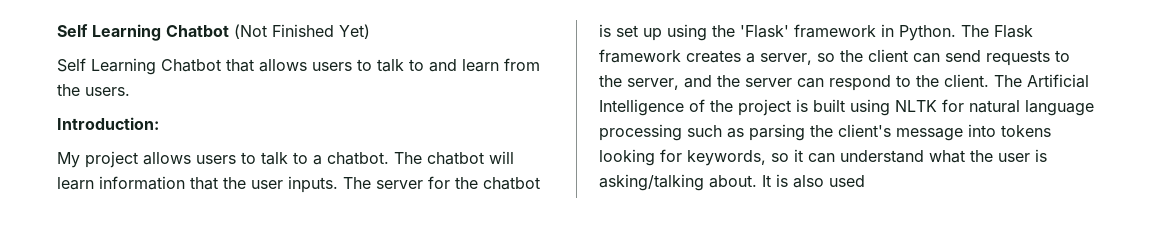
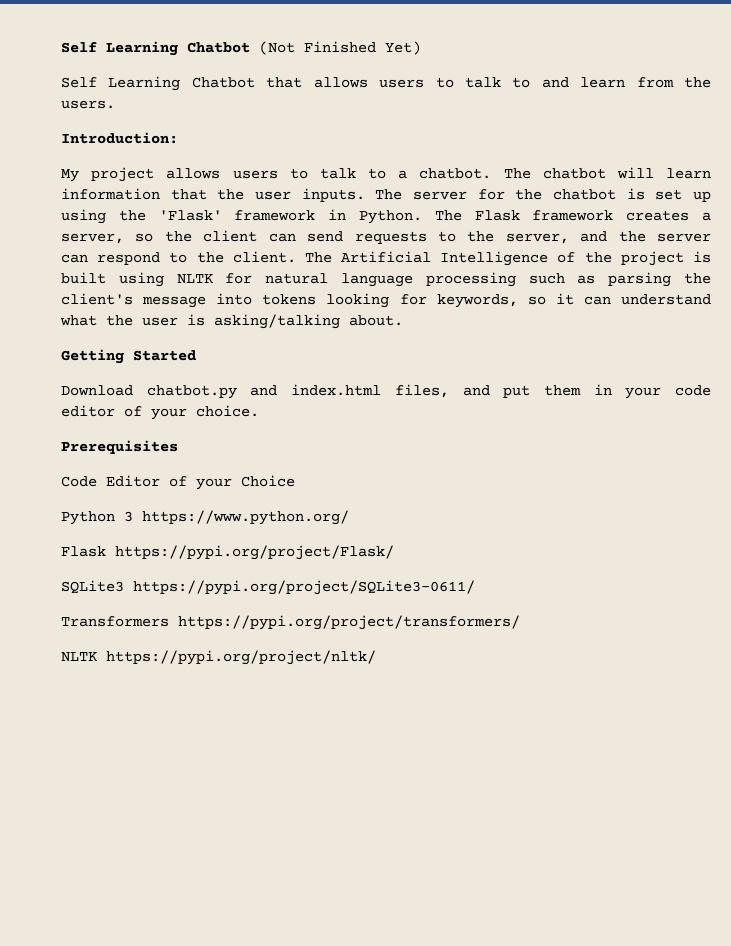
- The Artificial Intelligence of the project is built using NLTK for natural language processing such as parsing the client's message into tokens looking for keywords, so it can understand what the user is asking/talking about. It is also used
+ The Artificial Intelligence of the project is built using NLTK for natural language processing such as parsing the client's message into tokens looking for keywords, so it can understand what the user is asking/talking about.
+ Getting Started
+ Download chatbot.py and index.html files, and put them in your code editor of your choice.
+ Prerequisites
+ Code Editor of your Choice
+ Python 3 https://www.python.org/
+ Flask https://pypi.org/project/Flask/
+ SQLite3 https://pypi.org/project/SQLite3-0611/
+ Transformers https://pypi.org/project/transformers/
+ NLTK https://pypi.org/project/nltk/

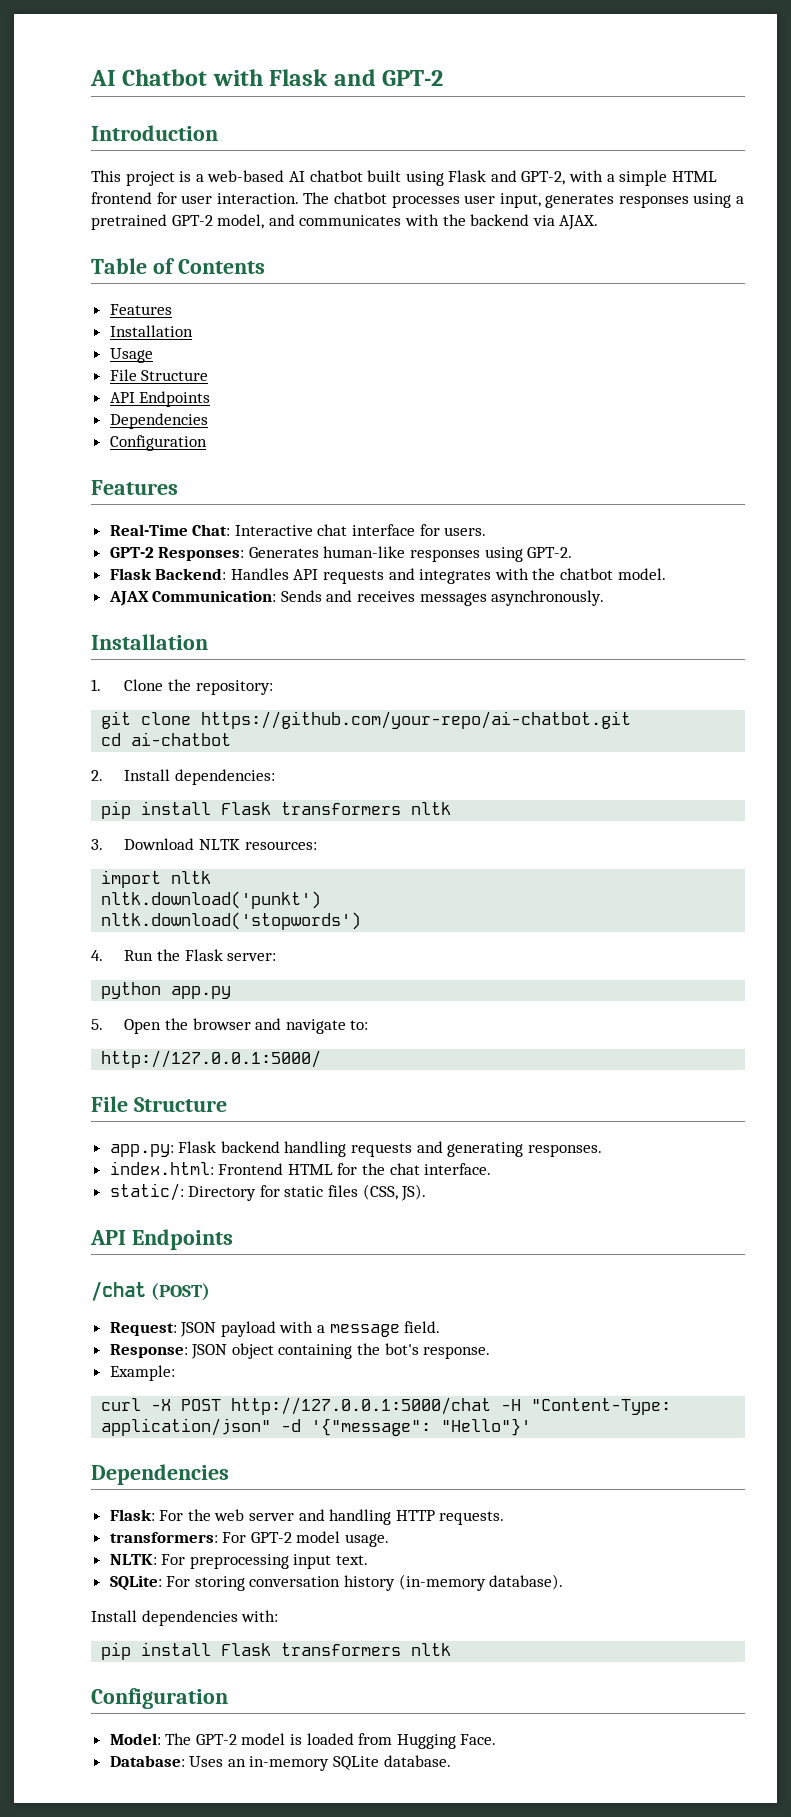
- Self Learning Chatbot (Not Finished Yet)
- Self Learning Chatbot that allows users to talk to and learn from the users.
- Introduction:
- My project allows users to talk to a chatbot. The chatbot will learn information that the user inputs. The server for the chatbot is set up using the 'Flask' framework in Python. The Flask framework creates a server, so the client can send requests to the server, and the server can respond to the client. The Artificial Intelligence of the project is built using NLTK for natural language processing such as parsing the client's message into tokens looking for keywords, so it can understand what the user is asking/talking about.
- Getting Started
- Download chatbot.py and index.html files, and put them in your code editor of your choice.
- Prerequisites
- Code Editor of your Choice
- Python 3 https://www.python.org/
- Flask https://pypi.org/project/Flask/
- SQLite3 https://pypi.org/project/SQLite3-0611/
- Transformers https://pypi.org/project/transformers/
- NLTK https://pypi.org/project/nltk/
+ AI Chatbot with Flask and GPT-2
+ Introduction
+ This project is a web-based AI chatbot built using Flask and GPT-2, with a simple HTML frontend for user interaction. The chatbot processes user input, generates responses using a pretrained GPT-2 model, and communicates with the backend via AJAX.
+ Table of Contents
+ Features
+ Installation
+ Usage
+ File Structure
+ API Endpoints
+ Dependencies
+ Configuration
+ Features
+ Real-Time Chat: Interactive chat interface for users.
+ GPT-2 Responses: Generates human-like responses using GPT-2.
+ Flask Backend: Handles API requests and integrates with the chatbot model.
+ AJAX Communication: Sends and receives messages asynchronously.
+ Installation
+ 1. Clone the repository:
+ git clone https://github.com/your-repo/ai-chatbot.git
+ cd ai-chatbot
+ 2. Install dependencies:
+ pip install Flask transformers nltk
+ 3. Download NLTK resources:
+ import nltk
+ nltk.download('punkt')
+ nltk.download('stopwords')
+ 4. Run the Flask server:
+ python app.py
+ 5. Open the browser and navigate to:
+ http://127.0.0.1:5000/
+ File Structure
+ app.py: Flask backend handling requests and generating responses.
+ index.html: Frontend HTML for the chat interface.
+ static/: Directory for static files (CSS, JS).
+ API Endpoints
+ /chat (POST)
+ Request: JSON payload with a message field.
+ Response: JSON object containing the bot's response.
+ Example:
+ curl -X POST http://127.0.0.1:5000/chat -H "Content-Type: application/json" -d '{"message": "Hello"}'
+ Dependencies
+ Flask: For the web server and handling HTTP requests.
+ transformers: For GPT-2 model usage.
+ NLTK: For preprocessing input text.
+ SQLite: For storing conversation history (in-memory database).
+ Install dependencies with:
+ pip install Flask transformers nltk
+ Configuration
+ Model: The GPT-2 model is loaded from Hugging Face.
+ Database: Uses an in-memory SQLite database.

